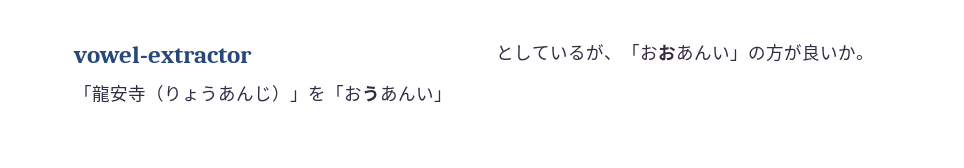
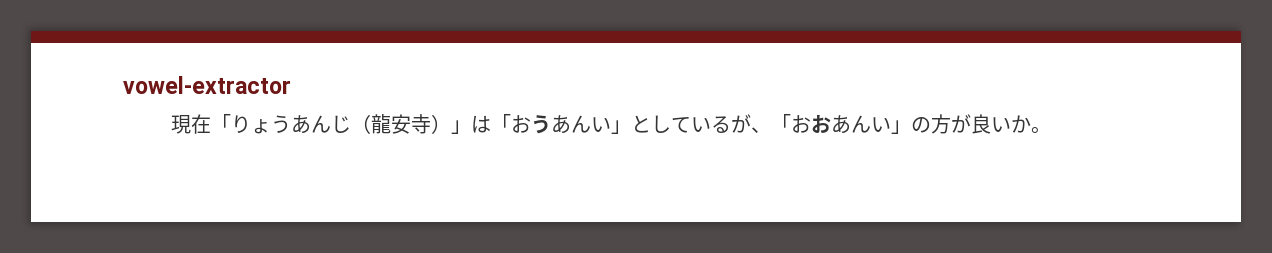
- 「龍安寺（りょうあんじ）」を「おうあんい」としているが、「おおあんい」の方が良いか。
+ 現在「りょうあんじ（龍安寺）」は「おうあんい」としているが、「おおあんい」の方が良いか。

